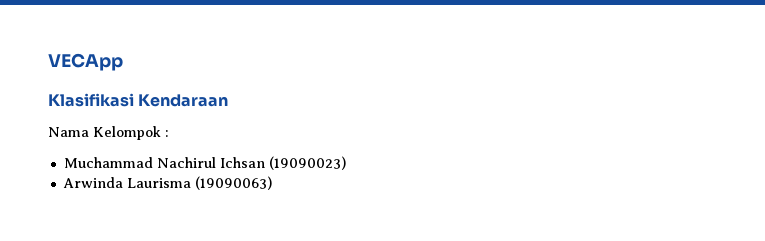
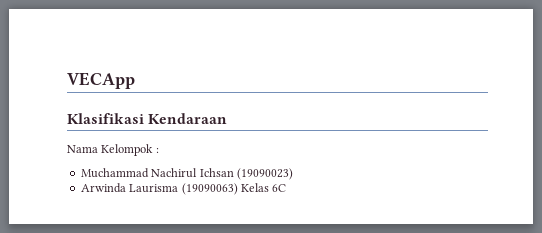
- Arwinda Laurisma (19090063)
+ Arwinda Laurisma (19090063) Kelas 6C

